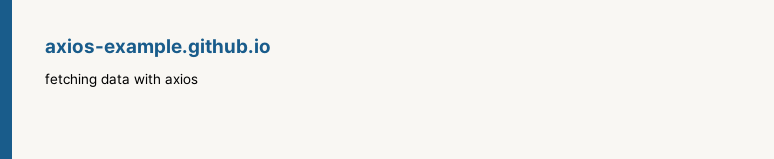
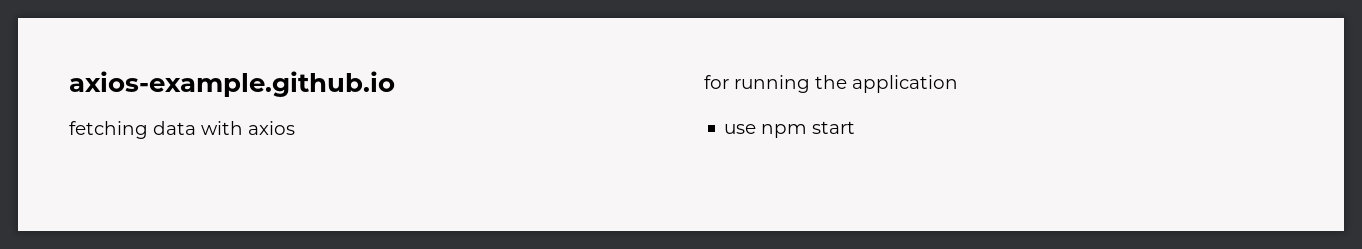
+ for running the application
+ use npm start

